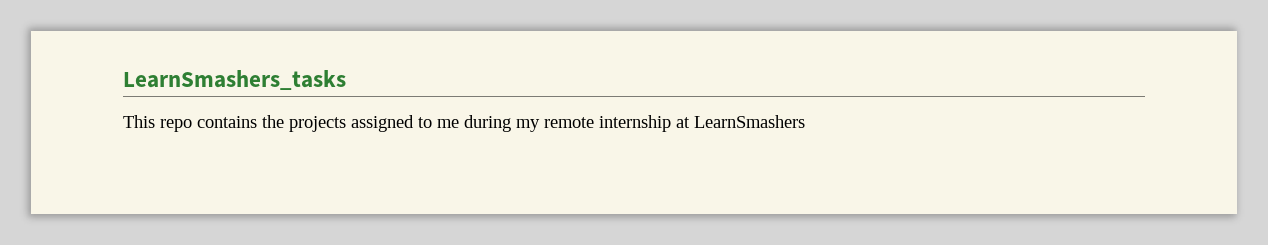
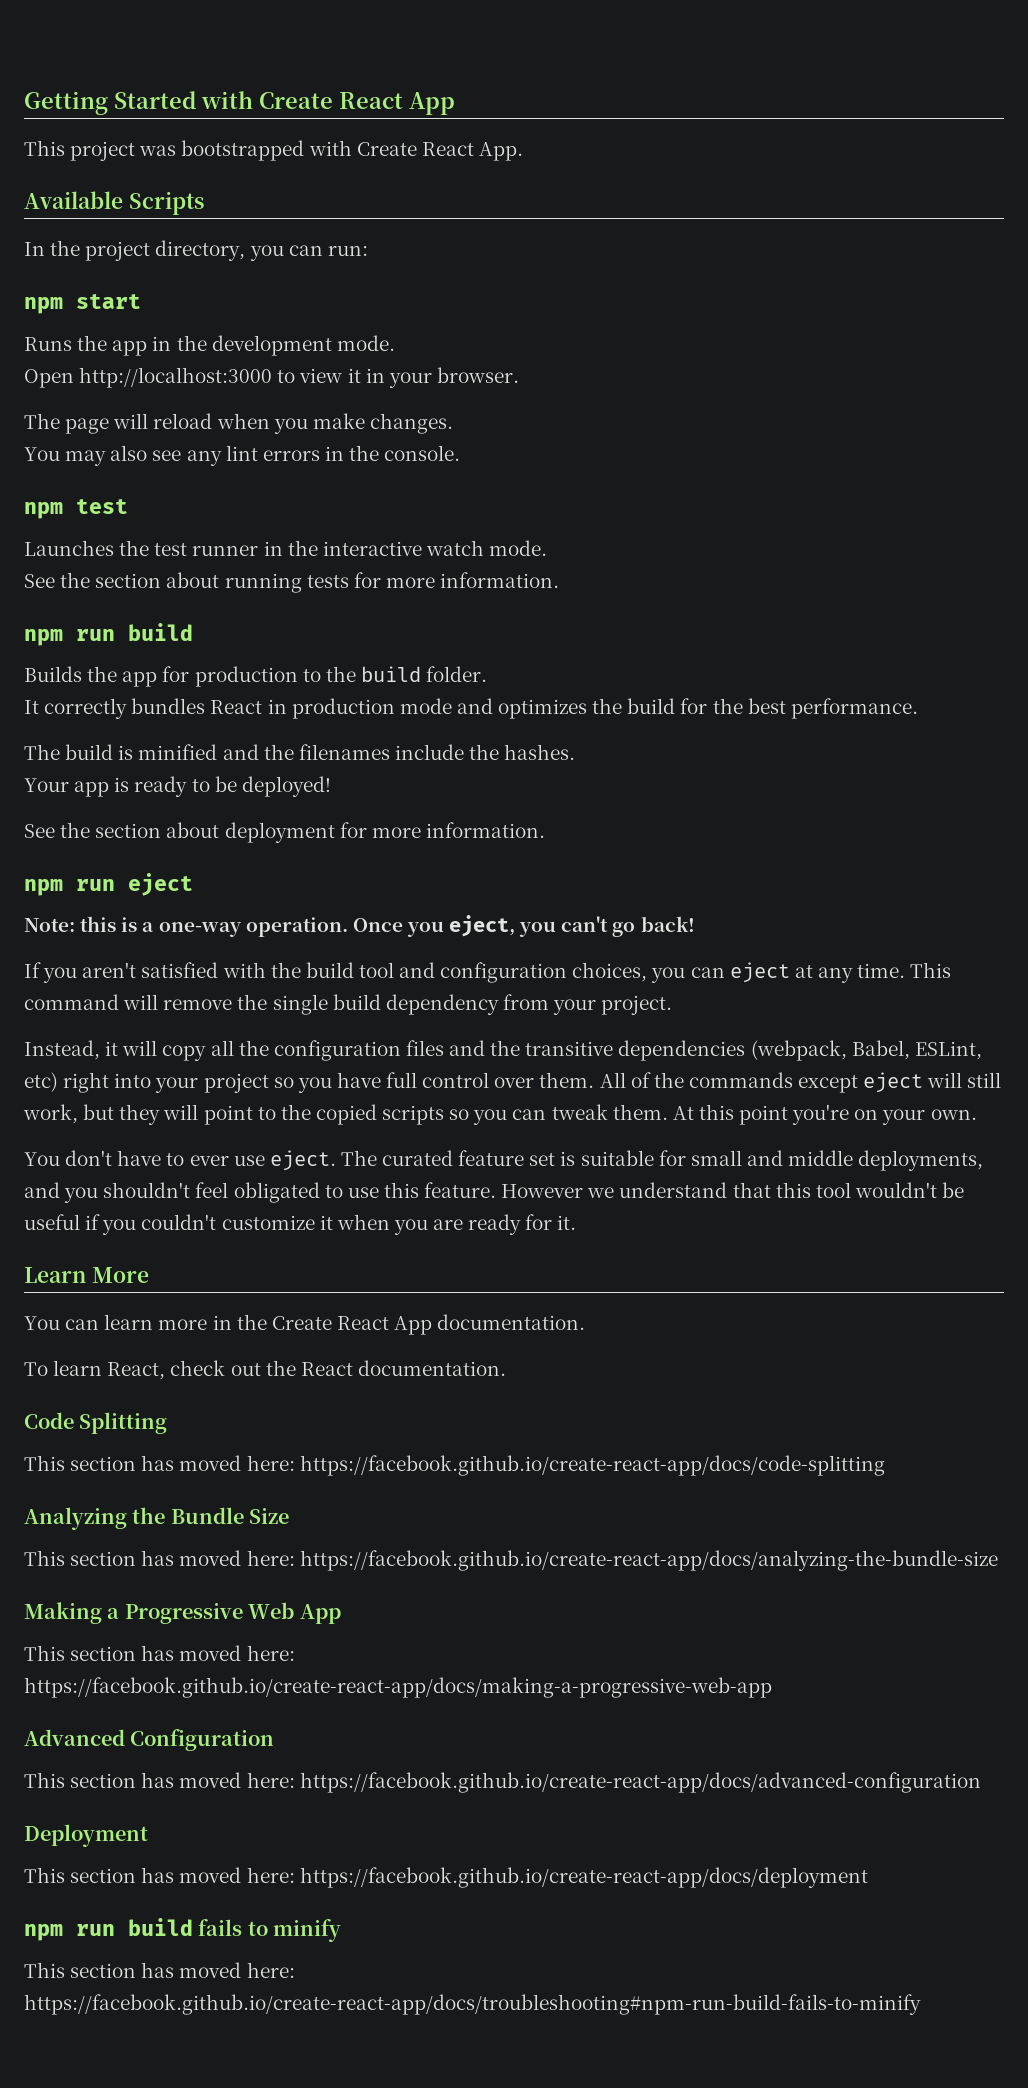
- LearnSmashers_tasks
- This repo contains the projects assigned to me during my remote internship at LearnSmashers
+ Getting Started with Create React App
+ This project was bootstrapped with Create React App.
+ Available Scripts
+ In the project directory, you can run:
+ npm start
+ Runs the app in the development mode.
+ Open http://localhost:3000 to view it in your browser.
+ The page will reload when you make changes.
+ You may also see any lint errors in the console.
+ npm test
+ Launches the test runner in the interactive watch mode.
+ See the section about running tests for more information.
+ npm run build
+ Builds the app for production to the build folder.
+ It correctly bundles React in production mode and optimizes the build for the best performance.
+ The build is minified and the filenames include the hashes.
+ Your app is ready to be deployed!
+ See the section about deployment for more information.
+ npm run eject
+ Note: this is a one-way operation. Once you eject, you can't go back!
+ If you aren't satisfied with the build tool and configuration choices, you can eject at any time. This command will remove the single build dependency from your project.
+ Instead, it will copy all the configuration files and the transitive dependencies (webpack, Babel, ESLint, etc) right into your project so you have full control over them. All of the commands except eject will still work, but they will point to the copied scripts so you can tweak them. At this point you're on your own.
+ You don't have to ever use eject. The curated feature set is suitable for small and middle deployments, and you shouldn't feel obligated to use this feature. However we understand that this tool wouldn't be useful if you couldn't customize it when you are ready for it.
+ Learn More
+ You can learn more in the Create React App documentation.
+ To learn React, check out the React documentation.
+ Code Splitting
+ This section has moved here: https://facebook.github.io/create-react-app/docs/code-splitting
+ Analyzing the Bundle Size
+ This section has moved here: https://facebook.github.io/create-react-app/docs/analyzing-the-bundle-size
+ Making a Progressive Web App
+ This section has moved here: https://facebook.github.io/create-react-app/docs/making-a-progressive-web-app
+ Advanced Configuration
+ This section has moved here: https://facebook.github.io/create-react-app/docs/advanced-configuration
+ Deployment
+ This section has moved here: https://facebook.github.io/create-react-app/docs/deployment
+ npm run build fails to minify
+ This section has moved here: https://facebook.github.io/create-react-app/docs/troubleshooting#npm-run-build-fails-to-minify

